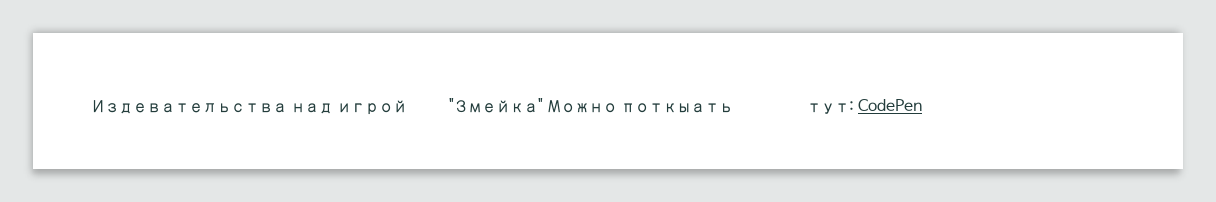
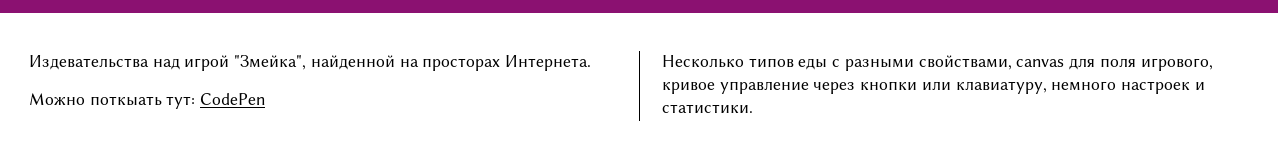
- Издевательства над игрой "Змейка" Можно поткыать тут: CodePen
+ Издевательства над игрой "Змейка", найденной на просторах Интернета.
+ Можно поткыать тут: CodePen
+ Несколько типов еды с разными свойствами, canvas для поля игрового, кривое управление через кнопки или клавиатуру, немного настроек и статистики.

